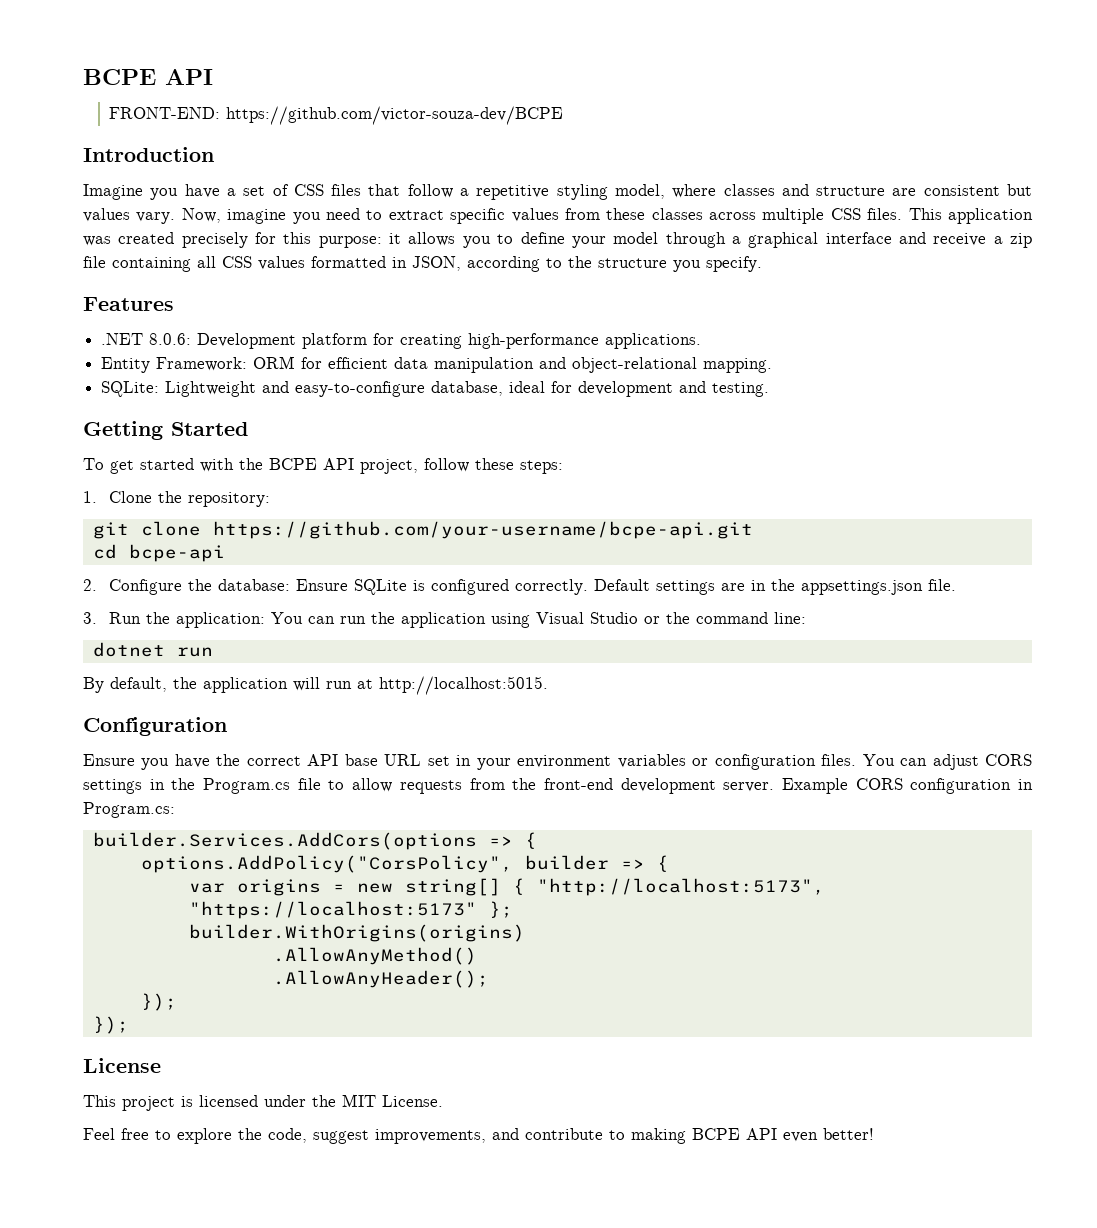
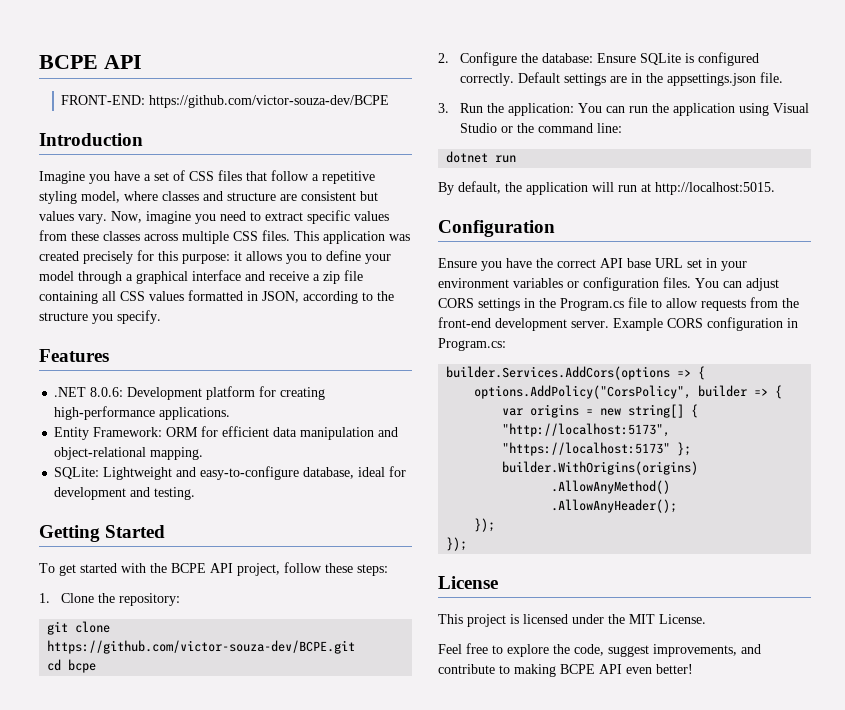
- git clone https://github.com/your-username/bcpe-api.git
+ git clone https://github.com/victor-souza-dev/BCPE.git
- cd bcpe-api
+ cd bcpe

